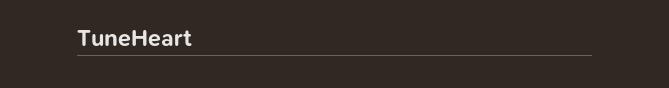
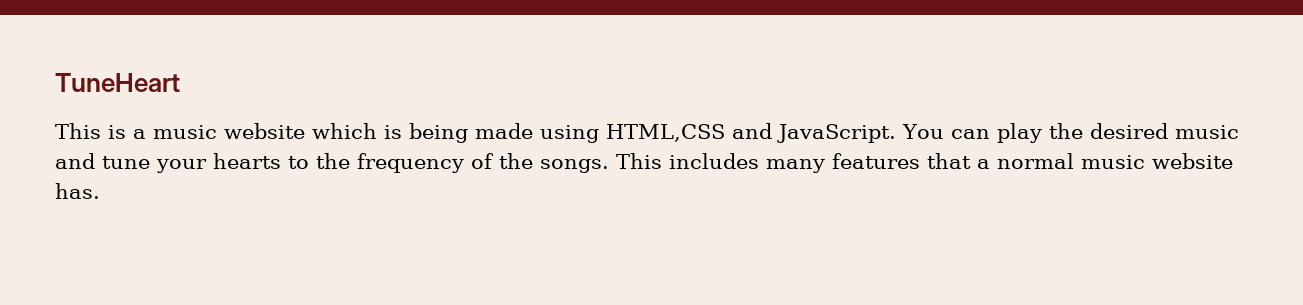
+ This is a music website which is being made using HTML,CSS and JavaScript. You can play the desired music and tune your hearts to the frequency of the songs. This includes many features that a normal music website has.

